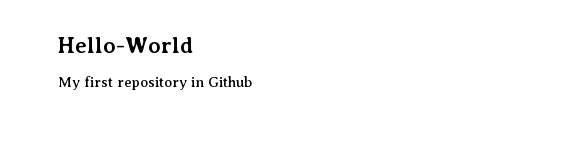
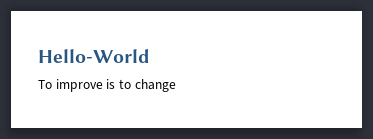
- My first repository in Github
+ To improve is to change

